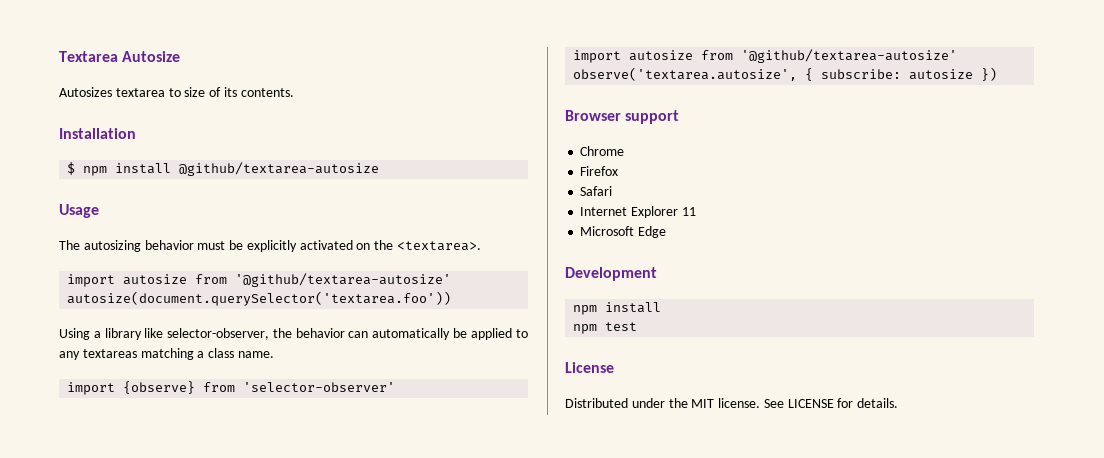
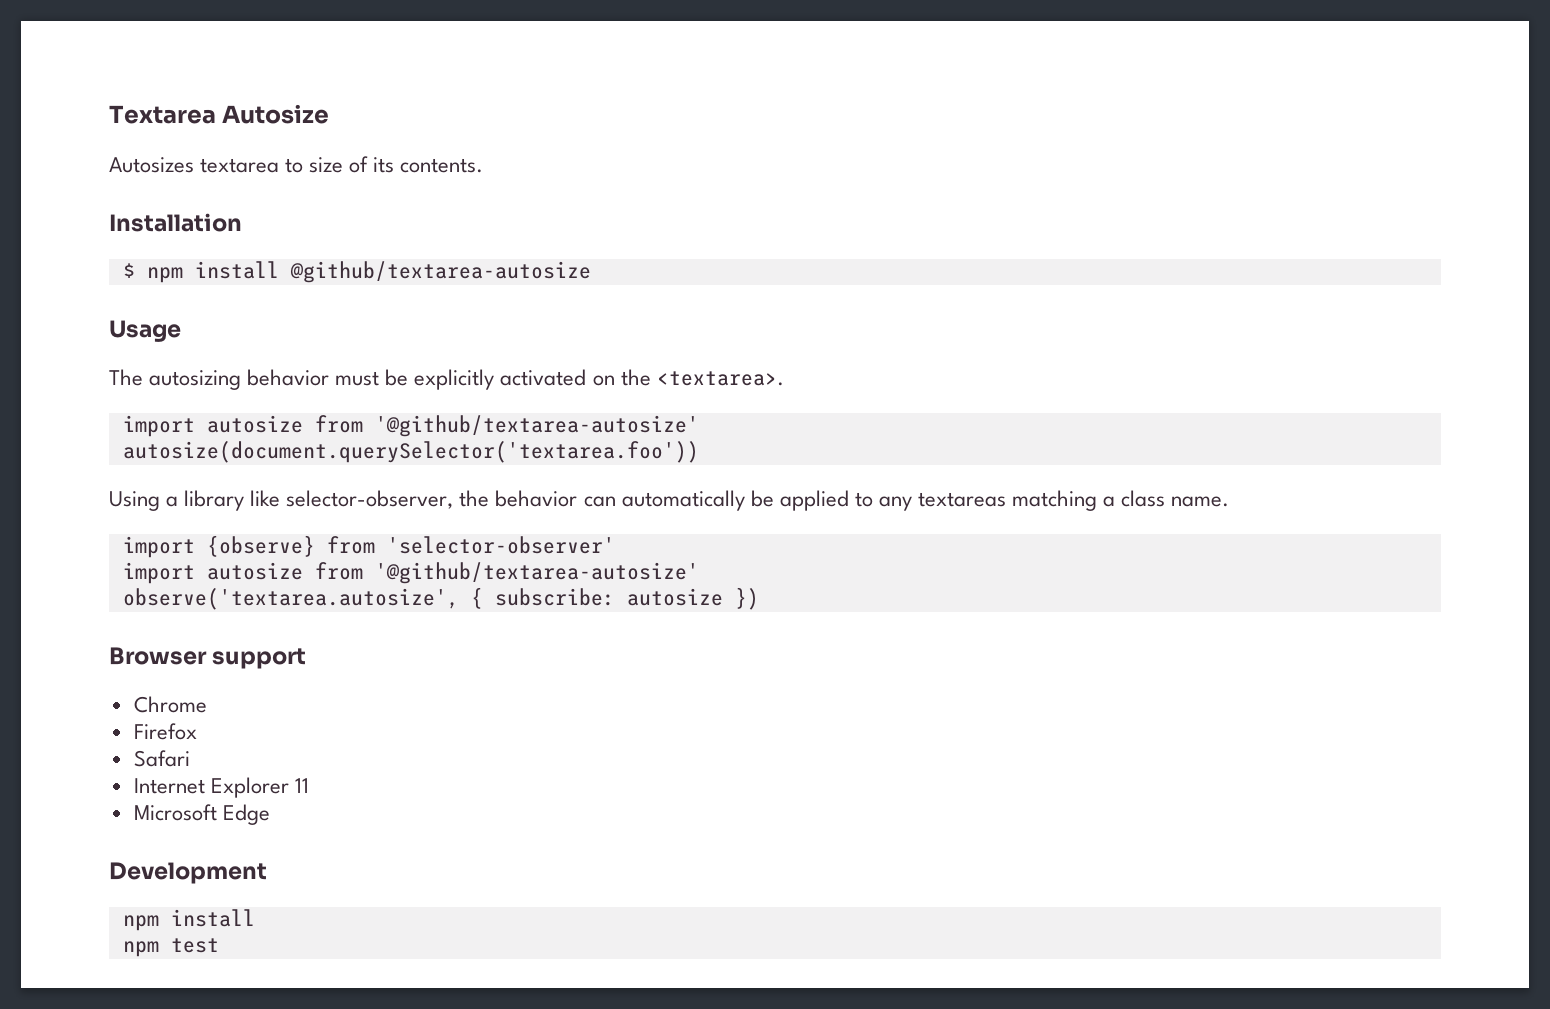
- License
- Distributed under the MIT license. See LICENSE for details.

